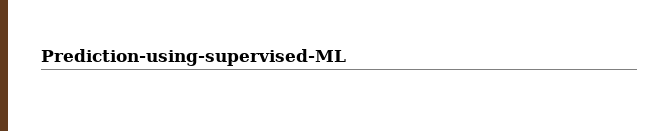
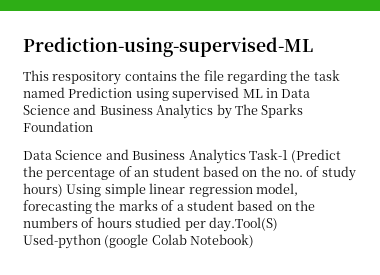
+ This respository contains the file regarding the task named Prediction using supervised ML in Data Science and Business Analytics by The Sparks Foundation
+ Data Science and Business Analytics Task-1 (Predict the percentage of an student based on the no. of study hours) Using simple linear regression model, forecasting the marks of a student based on the numbers of hours studied per day.Tool(S) Used-python (google Colab Notebook)

